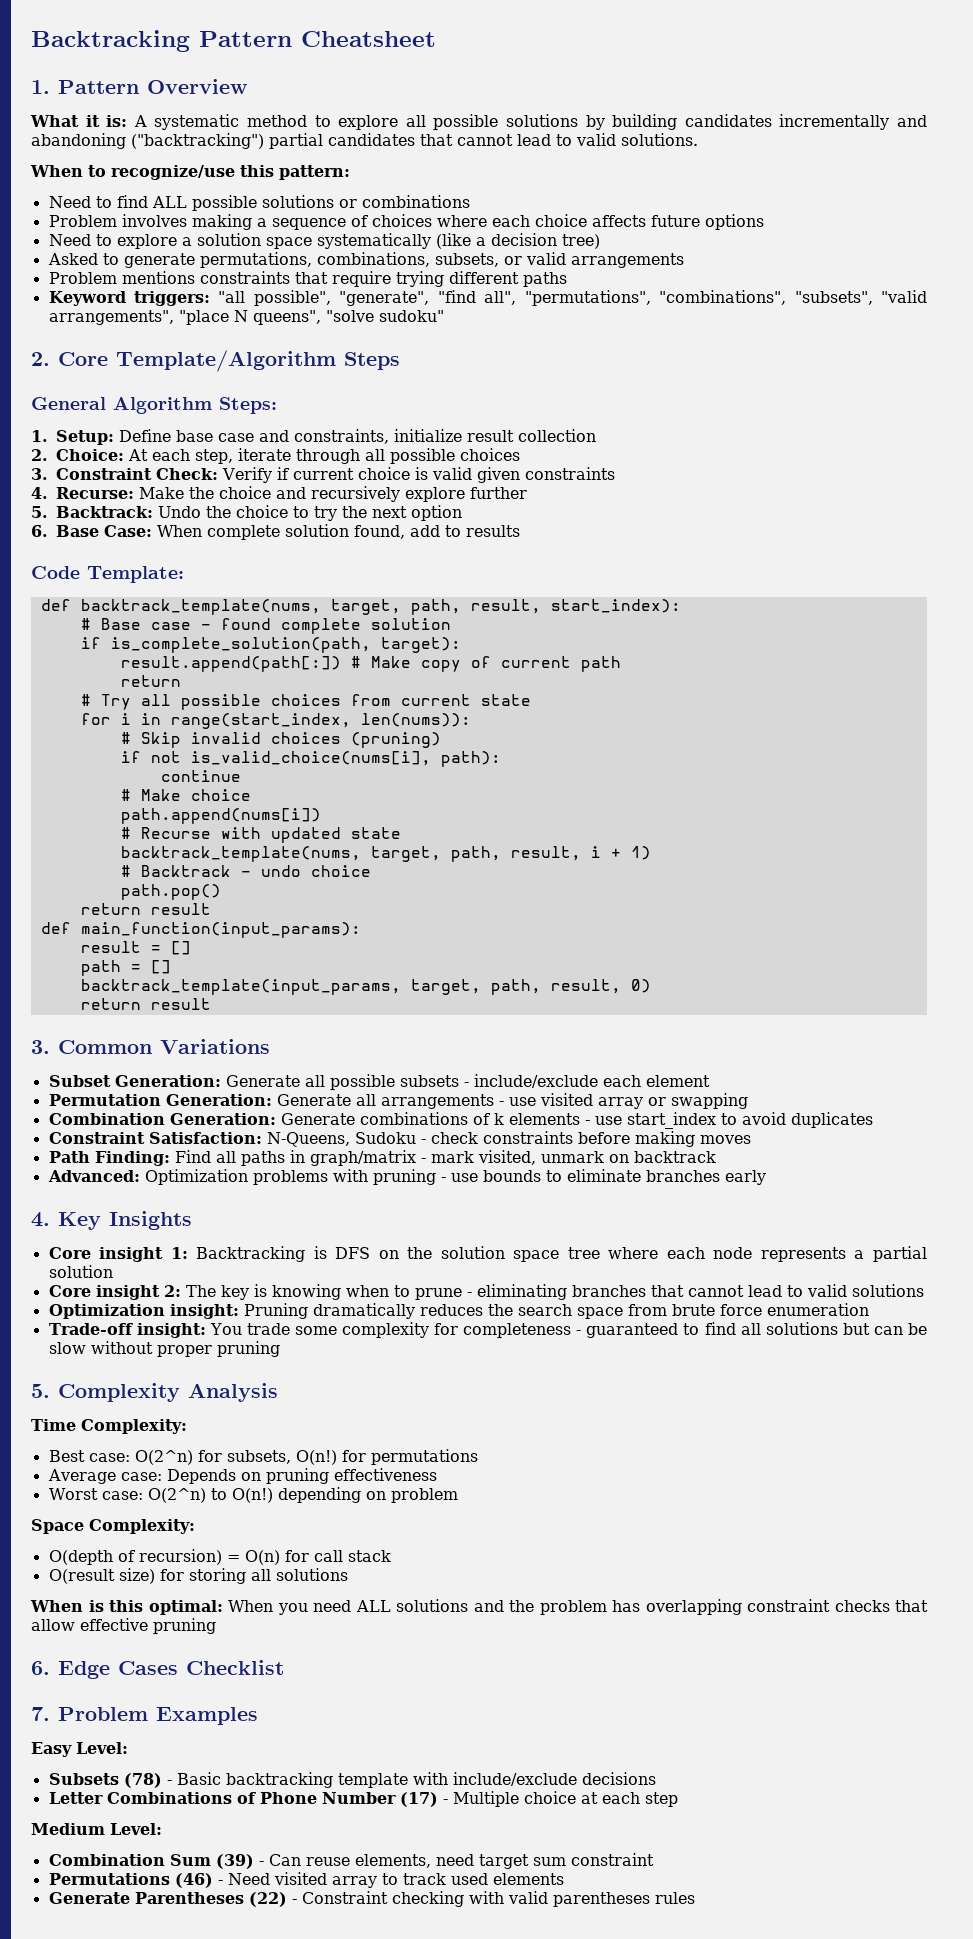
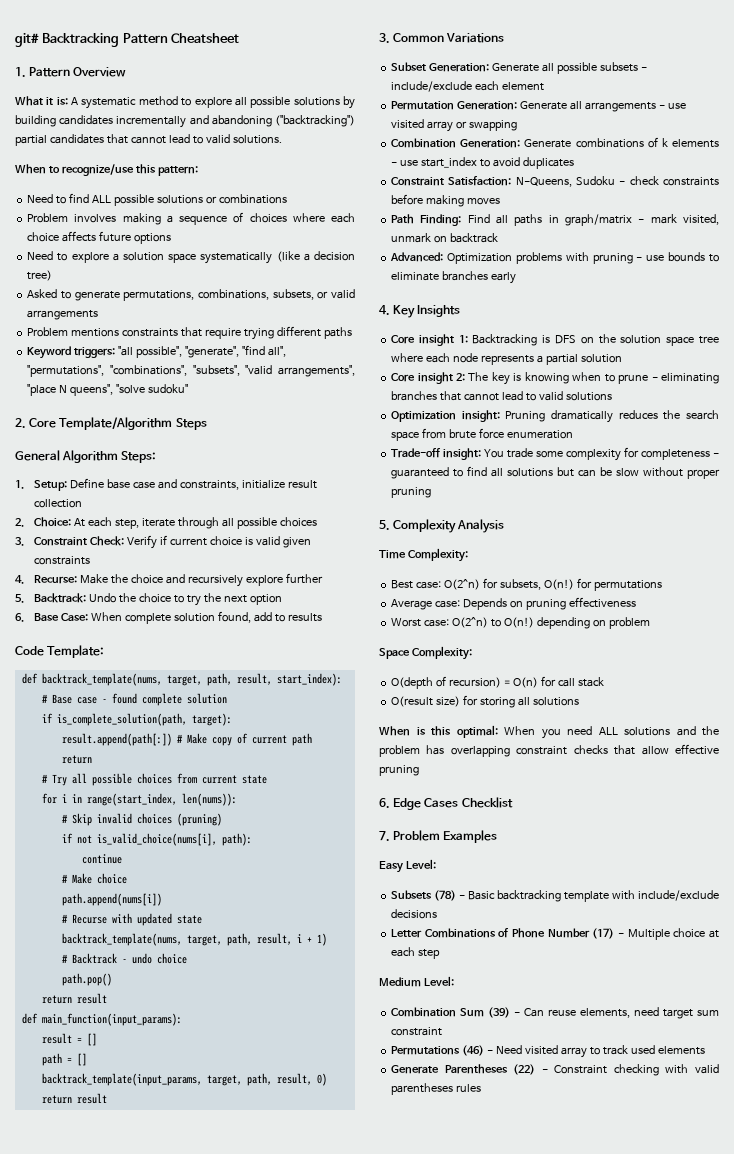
- Backtracking Pattern Cheatsheet
+ git# Backtracking Pattern Cheatsheet

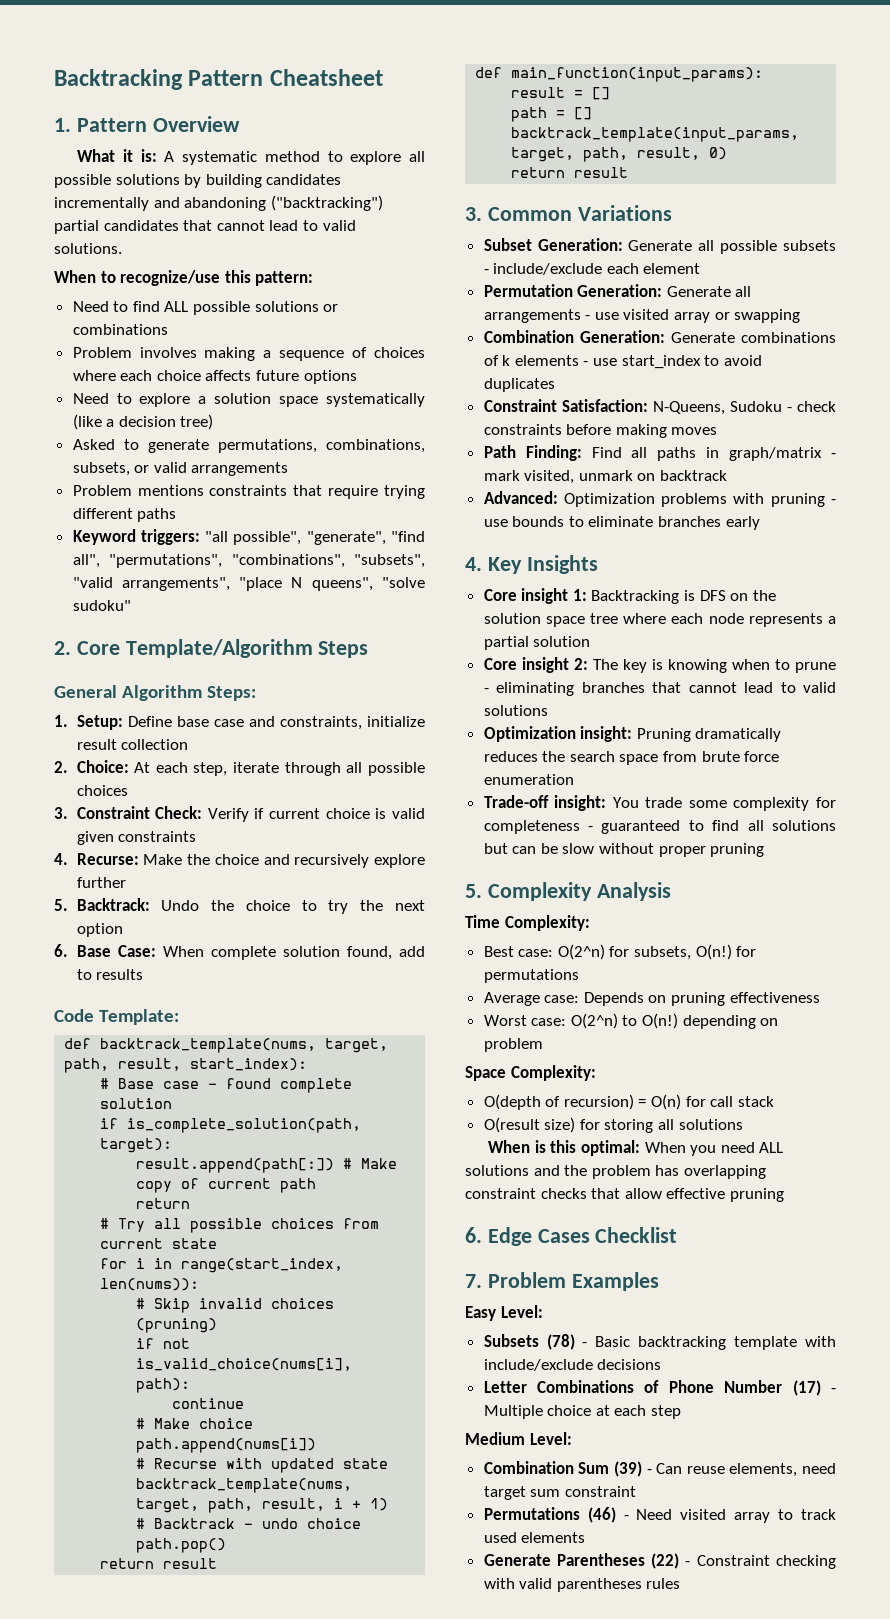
- git# Backtracking Pattern Cheatsheet
+ Backtracking Pattern Cheatsheet

